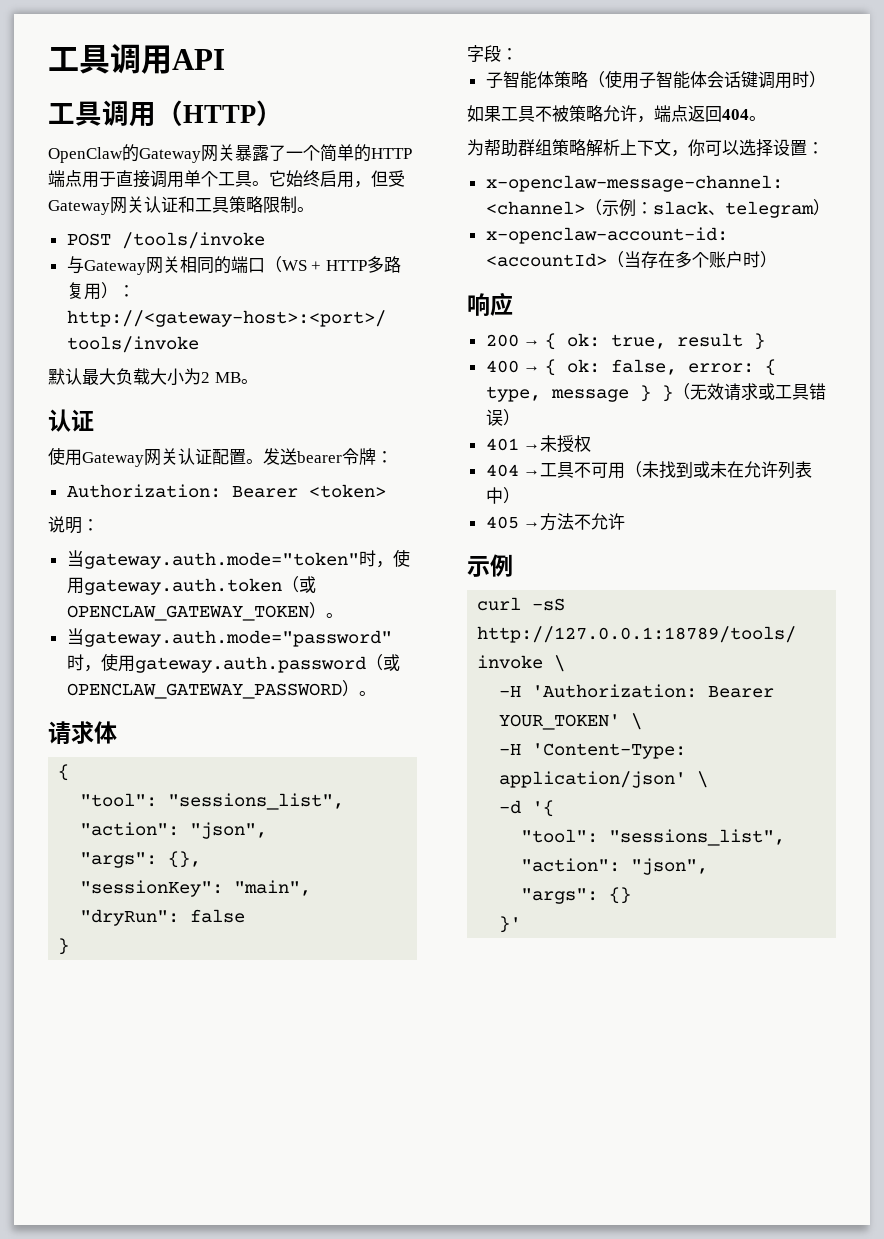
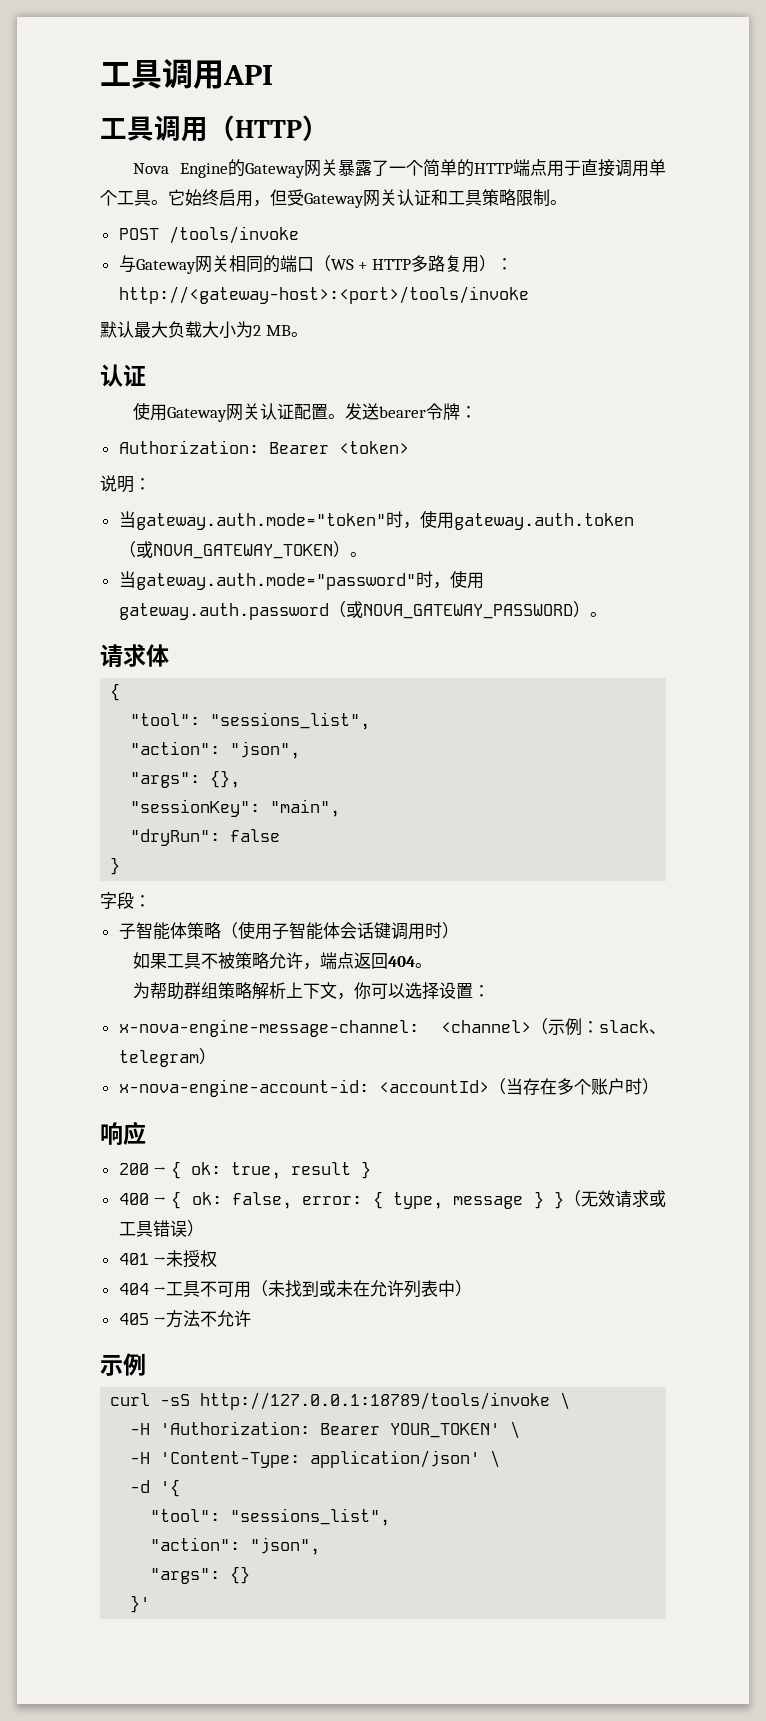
- OpenClaw的Gateway网关暴露了一个简单的HTTP端点用于直接调用单个工具。
+ Nova Engine的Gateway网关暴露了一个简单的HTTP端点用于直接调用单个工具。
- 当gateway.auth.mode="token"时，使用gateway.auth.token（或OPENCLAW_GATEWAY_TOKEN）。
+ 当gateway.auth.mode="token"时，使用gateway.auth.token（或NOVA_GATEWAY_TOKEN）。
- 当gateway.auth.mode="password"时，使用gateway.auth.password（或OPENCLAW_GATEWAY_PASSWORD）。
+ 当gateway.auth.mode="password"时，使用gateway.auth.password（或NOVA_GATEWAY_PASSWORD）。
- x-openclaw-message-channel: <channel>（示例：slack、telegram）
+ x-nova-engine-message-channel: <channel>（示例：slack、telegram）
- x-openclaw-account-id: <accountId>（当存在多个账户时）
+ x-nova-engine-account-id: <accountId>（当存在多个账户时）

